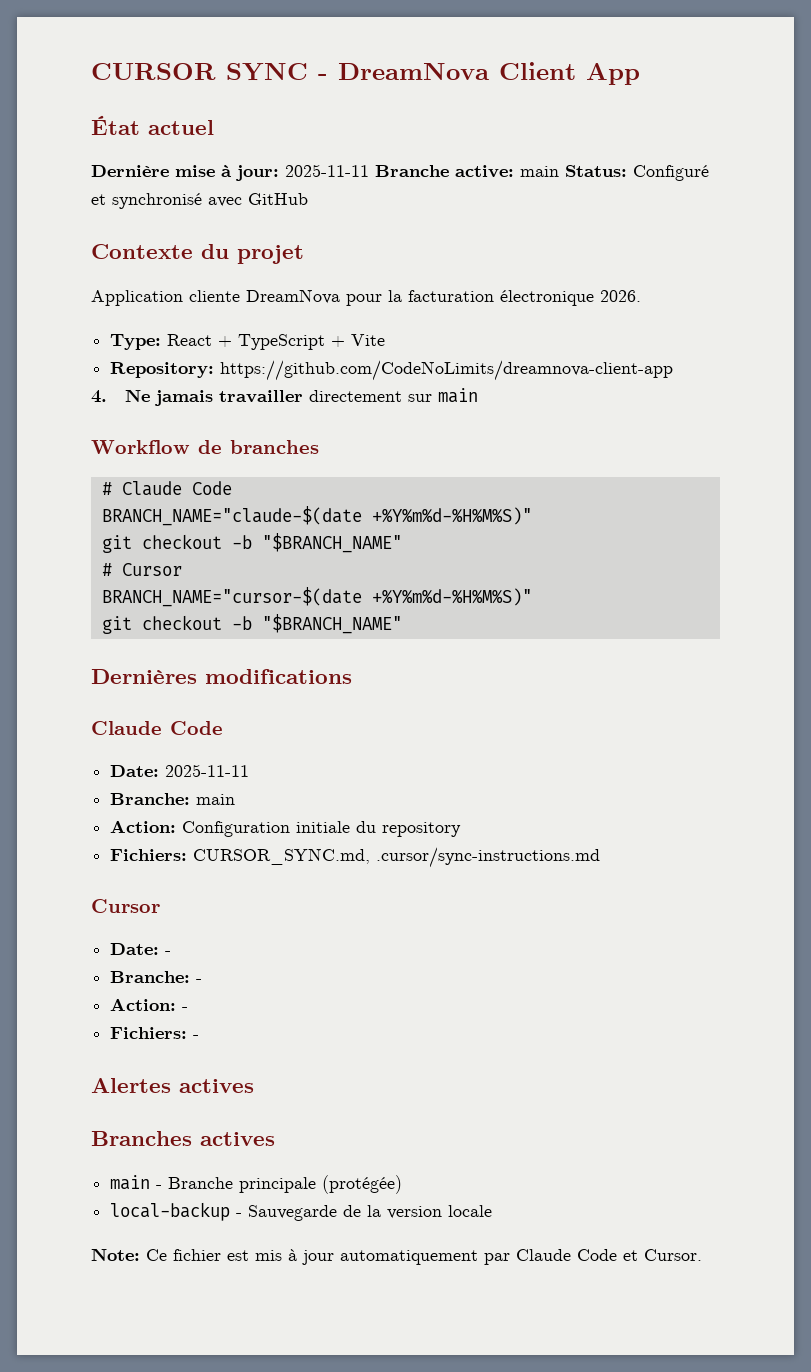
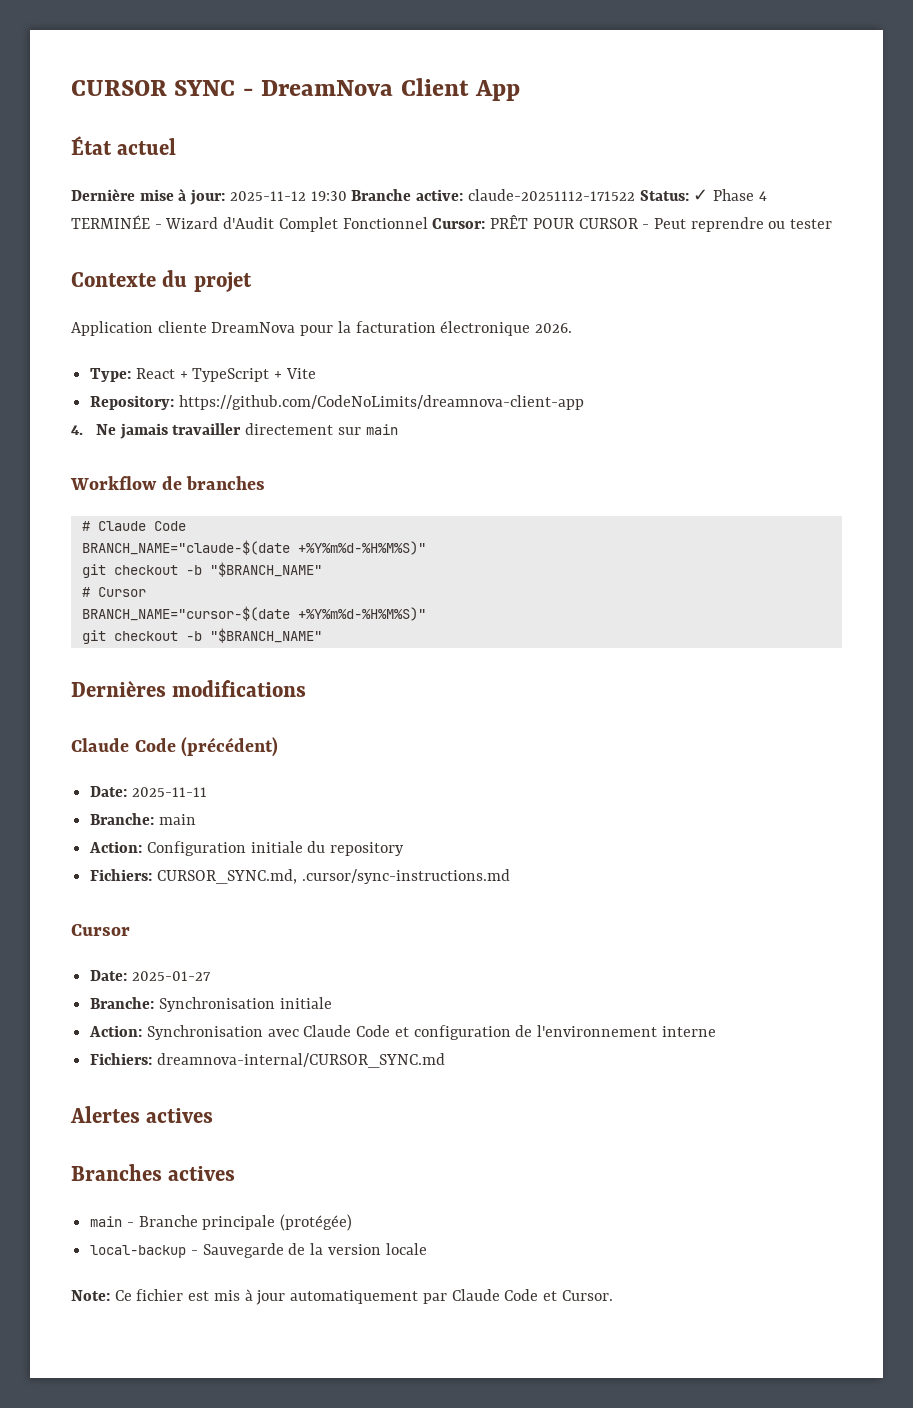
- Dernière mise à jour: 2025-11-11 Branche active: main Status: Configuré et synchronisé avec GitHub
+ Dernière mise à jour: 2025-11-12 19:30 Branche active: claude-20251112-171522 Status: ✓ Phase 4 TERMINÉE - Wizard d'Audit Complet Fonctionnel Cursor: PRÊT POUR CURSOR - Peut reprendre ou tester
  Dernières modifications
- Claude Code
+ Claude Code (précédent)
- Date: -
- Branche: -
- Action: -
- Fichiers: -
+ Date: 2025-01-27
+ Branche: Synchronisation initiale
+ Action: Synchronisation avec Claude Code et configuration de l'environnement interne
+ Fichiers: dreamnova-internal/CURSOR_SYNC.md

